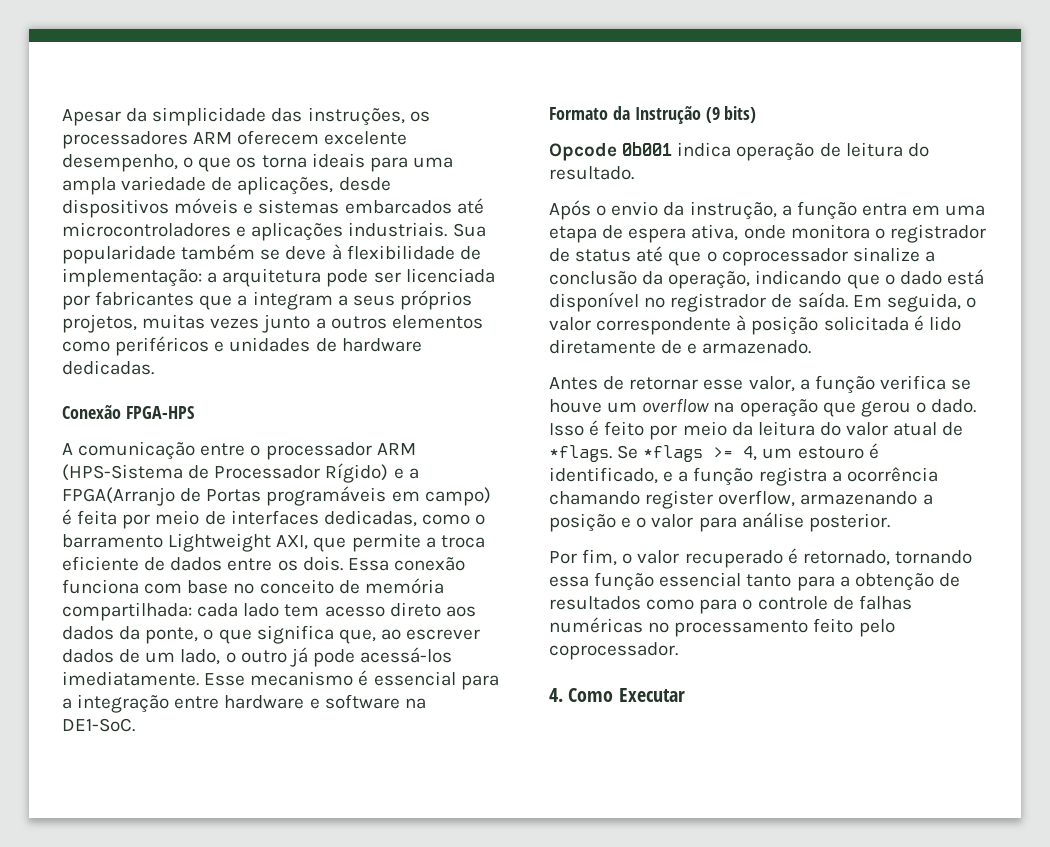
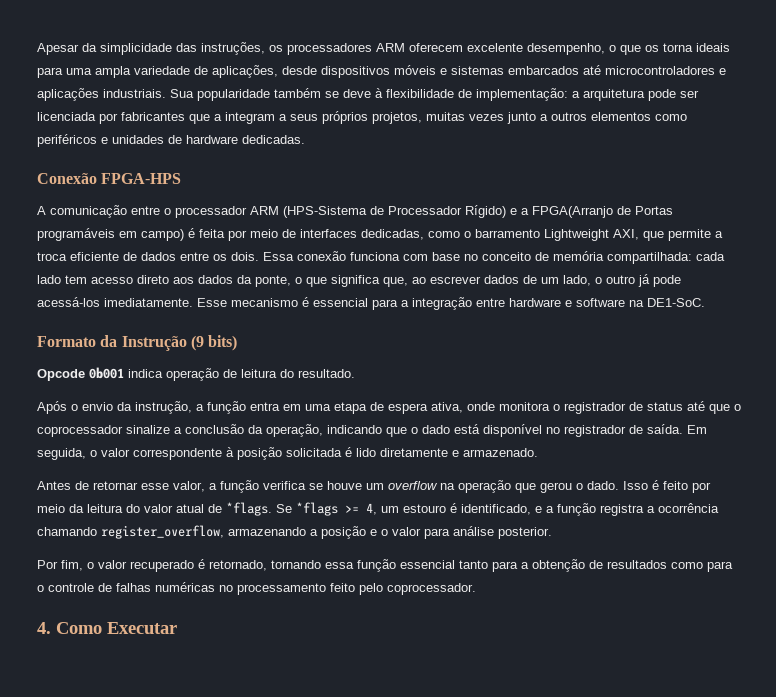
- Em seguida, o valor correspondente à posição solicitada é lido diretamente de e armazenado.
+ Em seguida, o valor correspondente à posição solicitada é lido diretamente e armazenado.
- Se *flags >= 4, um estouro é identificado, e a função registra a ocorrência chamando register overflow, armazenando a posição e o valor para análise posterior.
+ Se *flags >= 4, um estouro é identificado, e a função registra a ocorrência chamando register_overflow, armazenando a posição e o valor para análise posterior.

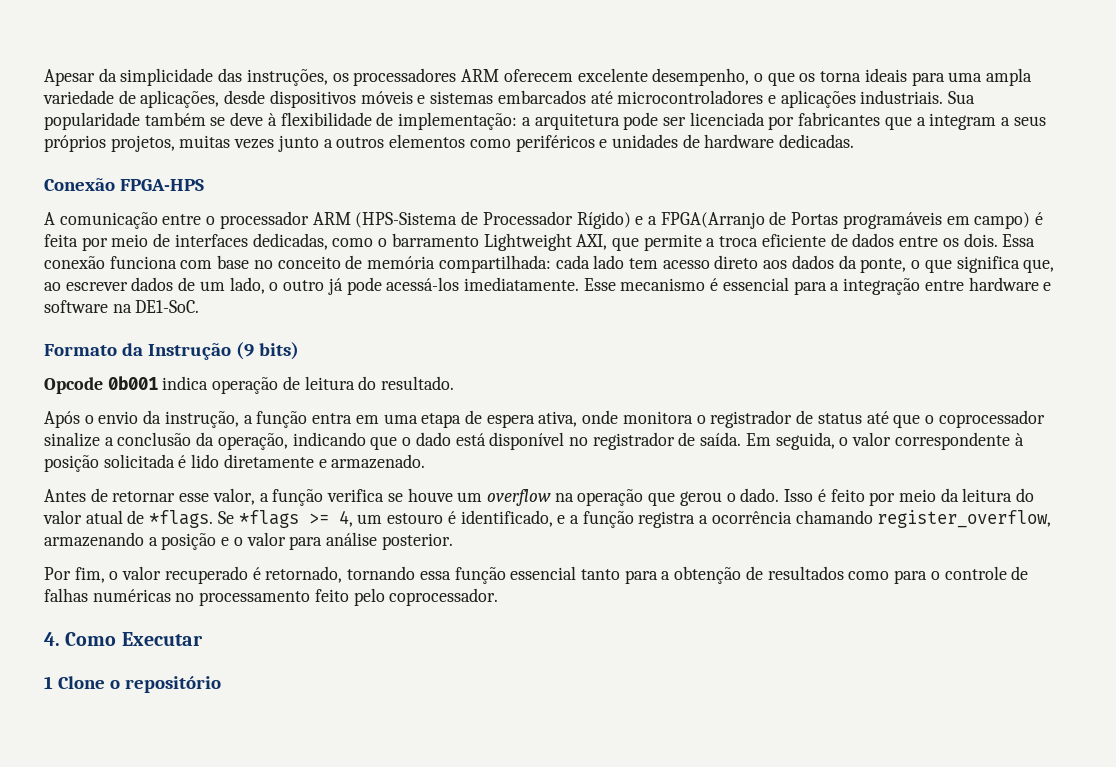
+ 1 Clone o repositório

